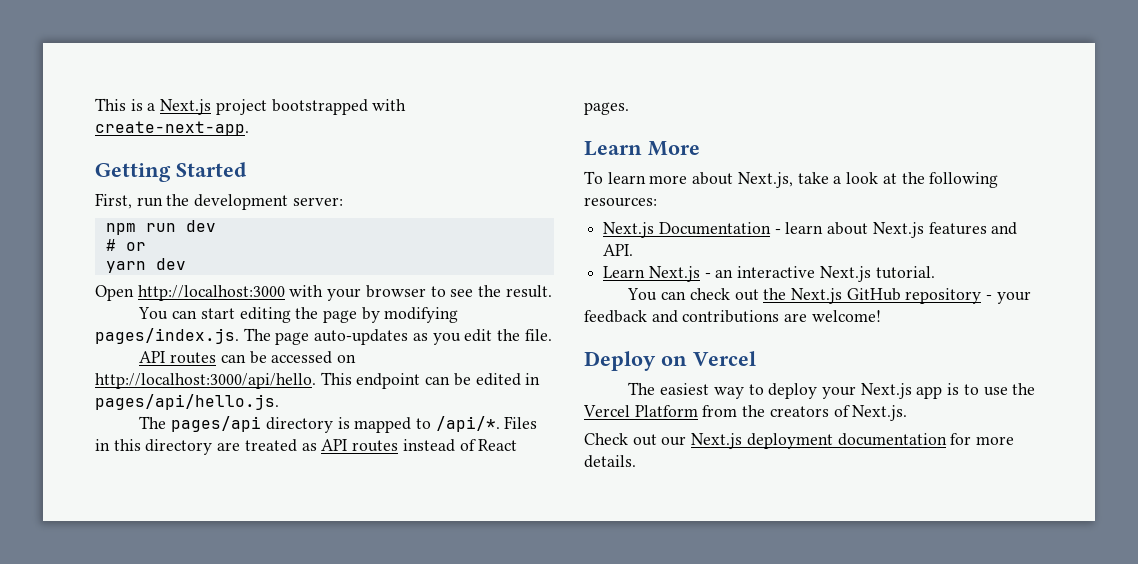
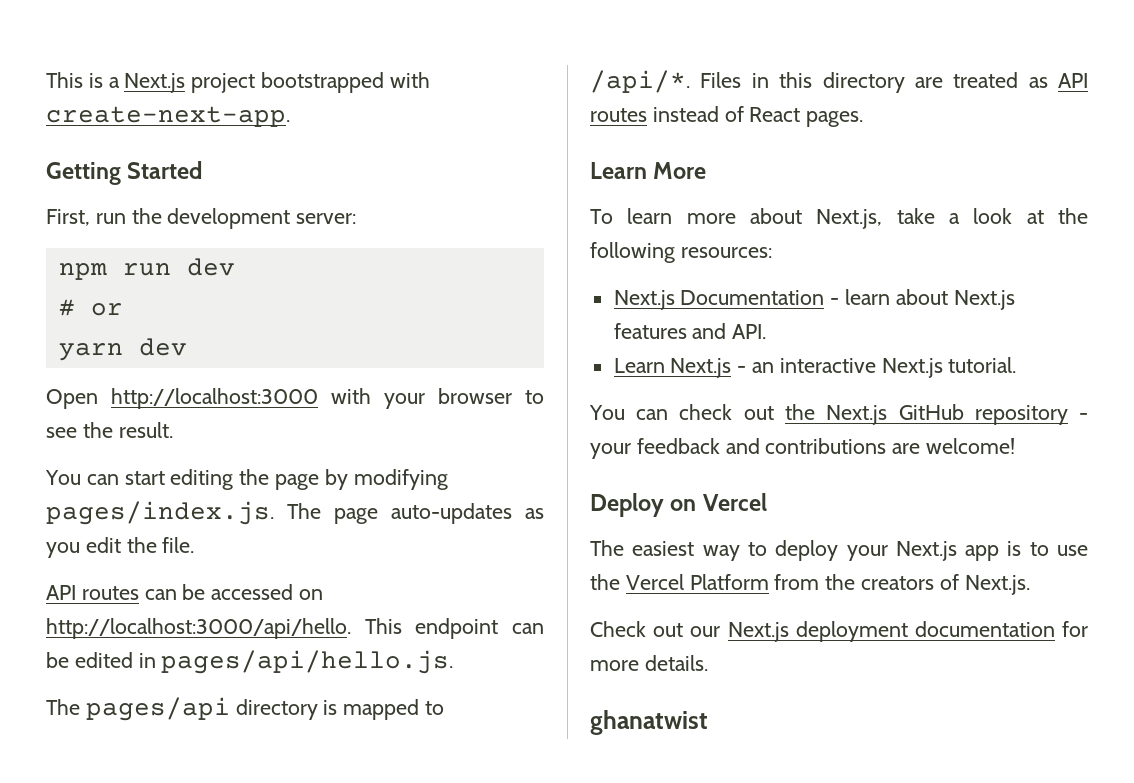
+ ghanatwist

